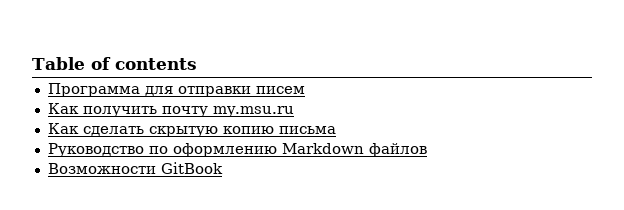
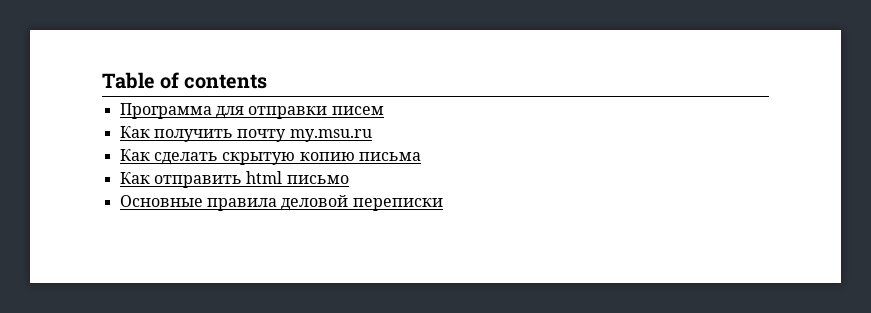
- Руководство по оформлению Markdown файлов
- Возможности GitBook
+ Как отправить html письмо
+ Основные правила деловой переписки

